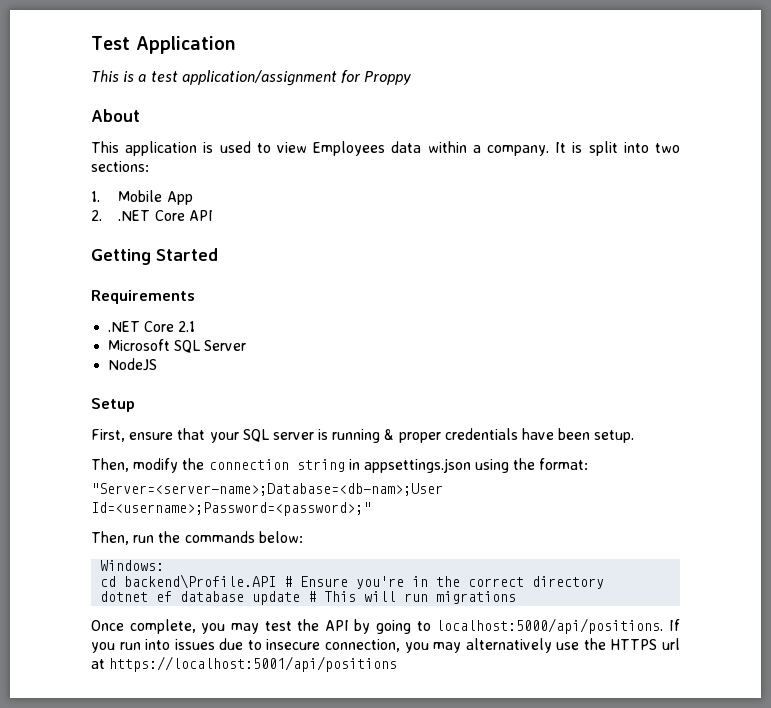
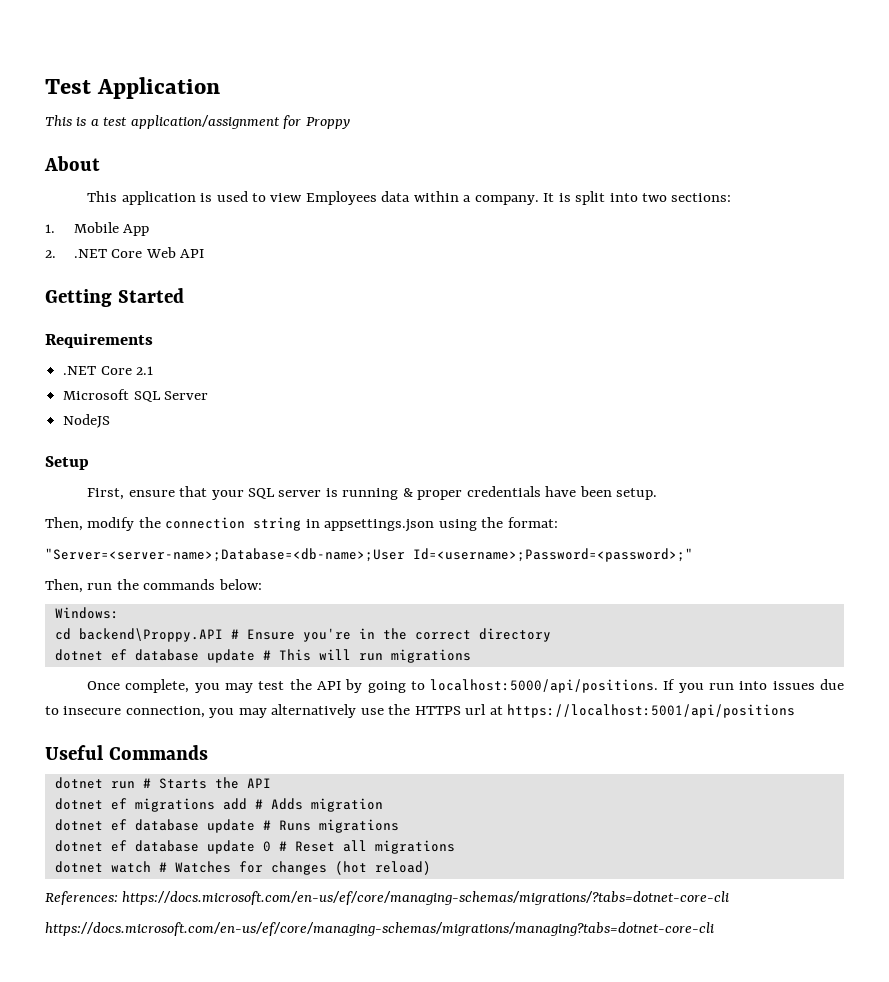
- 2. .NET Core API
+ 2. .NET Core Web API
- "Server=<server-name>;Database=<db-nam>;User Id=<username>;Password=<password>;"
+ "Server=<server-name>;Database=<db-name>;User Id=<username>;Password=<password>;"
- cd backend\Profile.API # Ensure you're in the correct directory
+ cd backend\Proppy.API # Ensure you're in the correct directory
+ Useful Commands
+ dotnet run # Starts the API
+ dotnet ef migrations add # Adds migration
+ dotnet ef database update # Runs migrations
+ dotnet ef database update 0 # Reset all migrations
+ dotnet watch # Watches for changes (hot reload)
+ References: https://docs.microsoft.com/en-us/ef/core/managing-schemas/migrations/?tabs=dotnet-core-cli
+ https://docs.microsoft.com/en-us/ef/core/managing-schemas/migrations/managing?tabs=dotnet-core-cli

